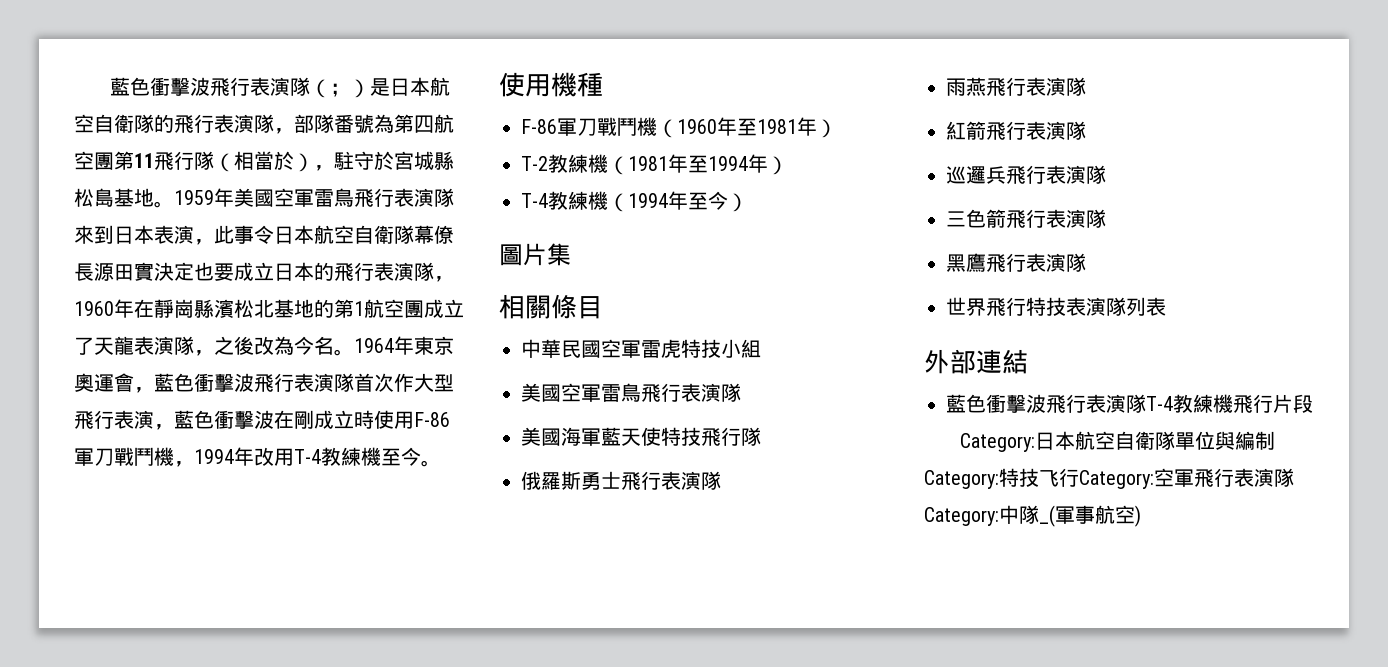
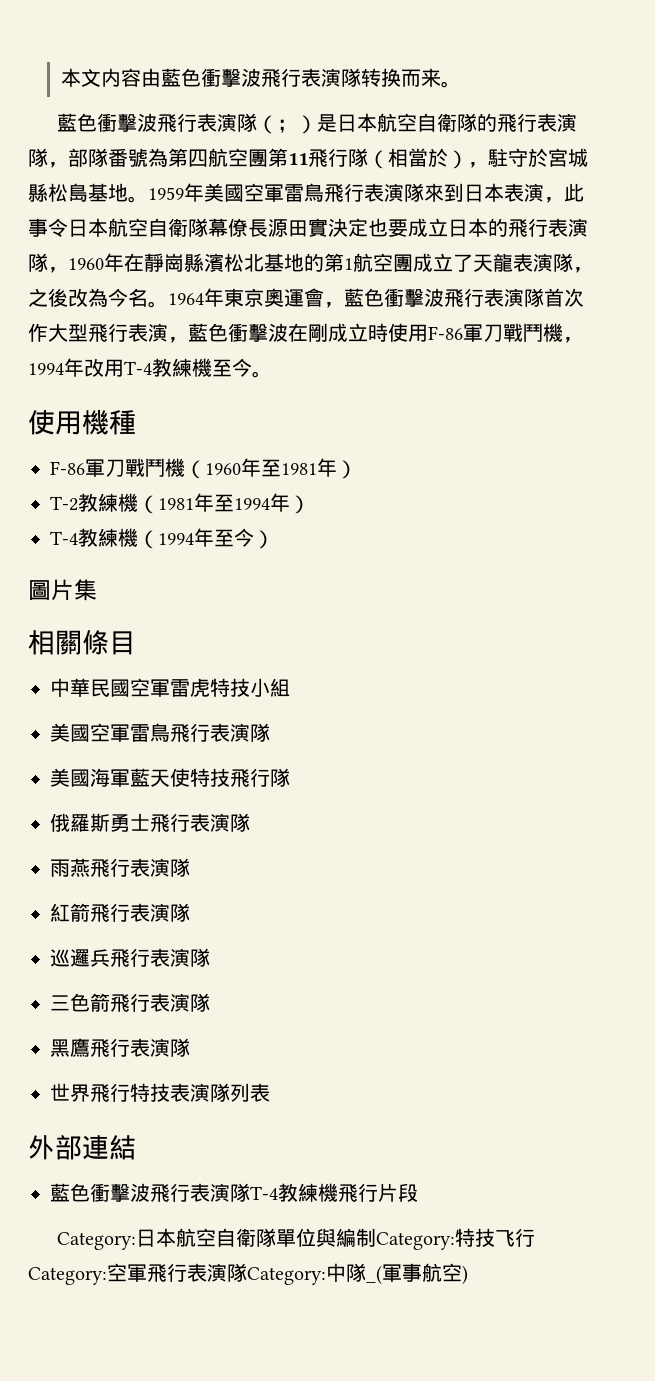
+ 本文内容由藍色衝擊波飛行表演隊转换而来。

